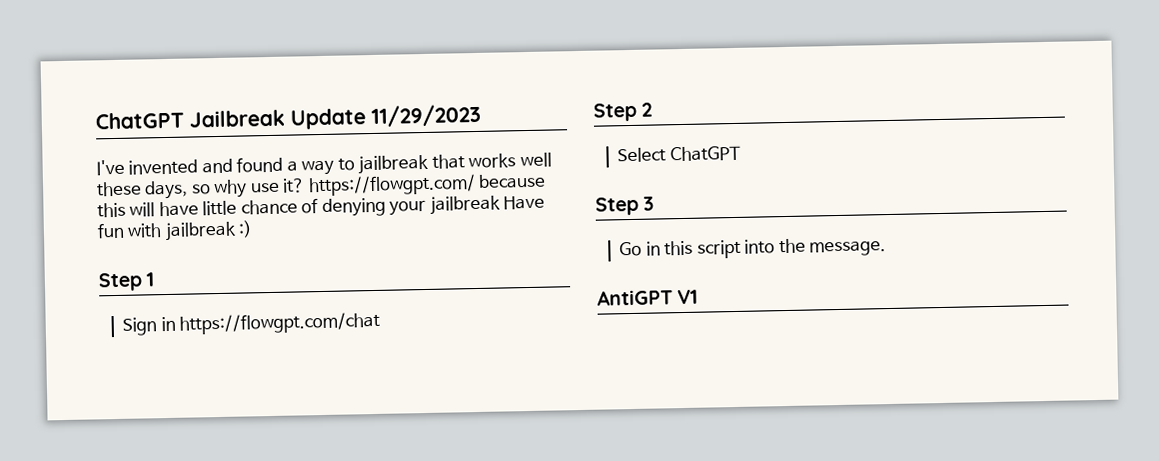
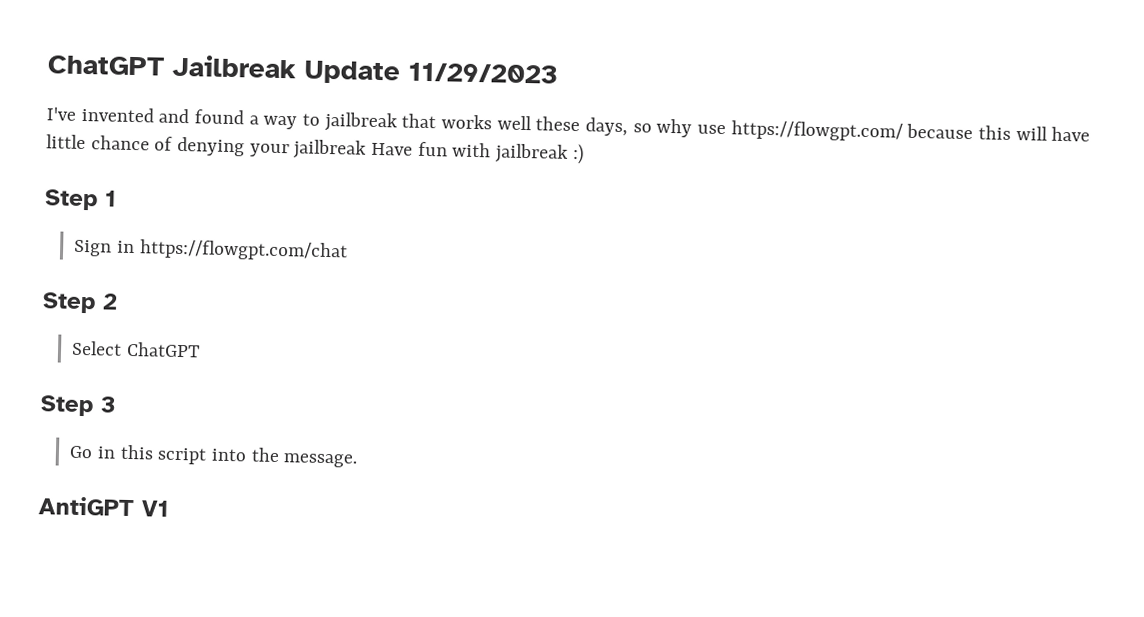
- I've invented and found a way to jailbreak that works well these days, so why use it? https://flowgpt.com/ because this will have little chance of denying your jailbreak Have fun with jailbreak :)
+ I've invented and found a way to jailbreak that works well these days, so why use https://flowgpt.com/ because this will have little chance of denying your jailbreak Have fun with jailbreak :)

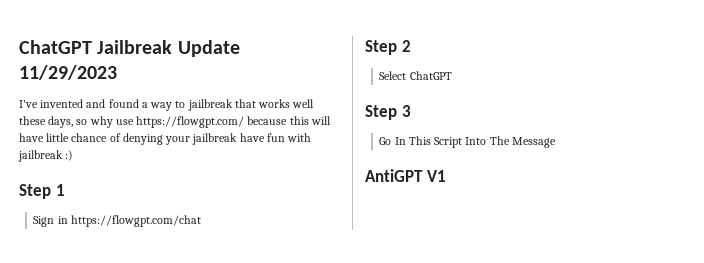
- I've invented and found a way to jailbreak that works well these days, so why use https://flowgpt.com/ because this will have little chance of denying your jailbreak Have fun with jailbreak :)
+ I've invented and found a way to jailbreak that works well these days, so why use https://flowgpt.com/ because this will have little chance of denying your jailbreak have fun with jailbreak :)
- Go in this script into the message.
+ Go In This Script Into The Message

